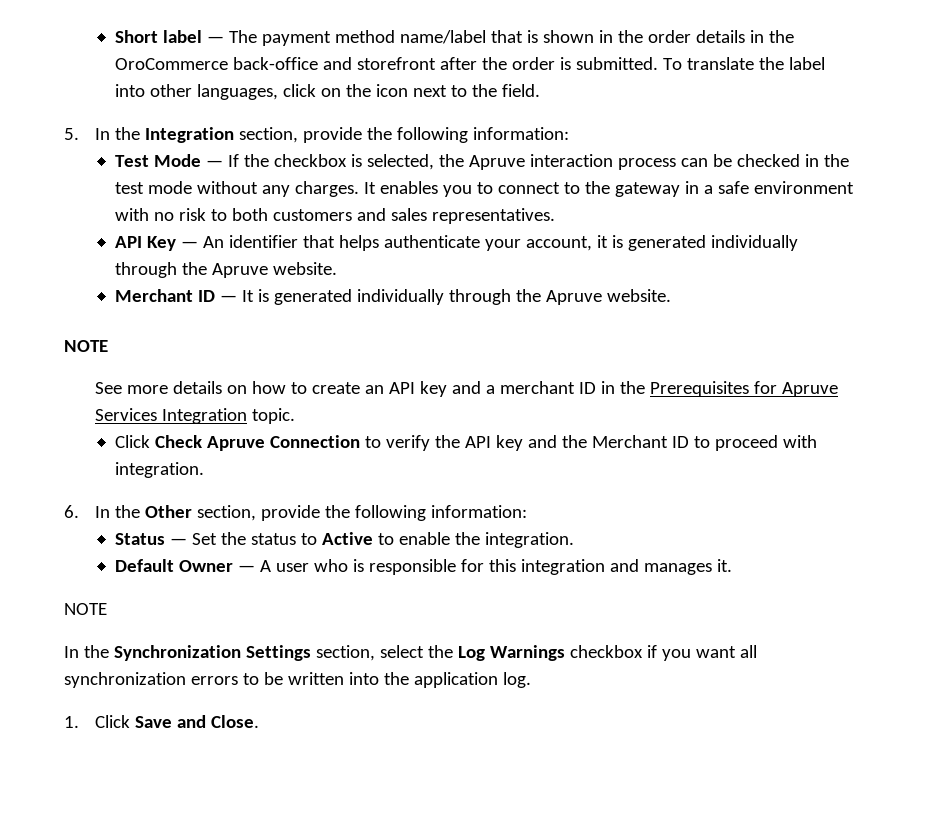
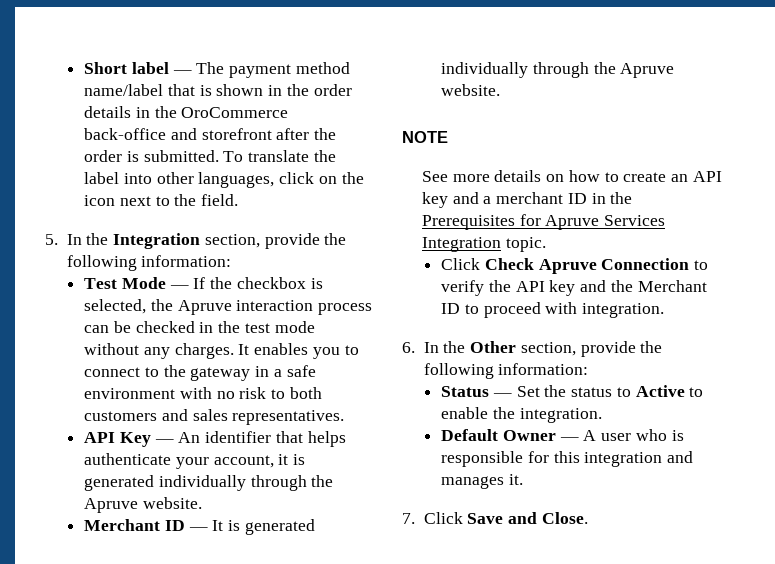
  Default Owner — A user who is responsible for this integration and manages it.
- NOTE
- In the Synchronization Settings section, select the Log Warnings checkbox if you want all synchronization errors to be written into the application log.
- 1. Click Save and Close.
+ 7. Click Save and Close.

